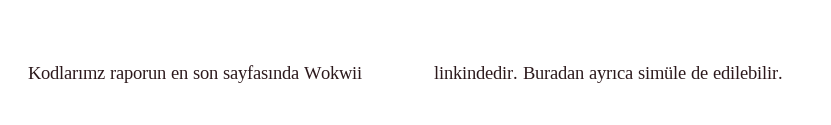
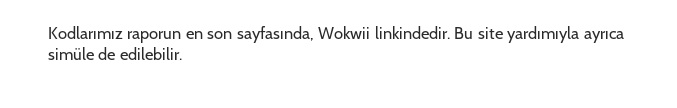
- Kodlarımz raporun en son sayfasında Wokwii linkindedir.
+ Kodlarımız raporun en son sayfasında, Wokwii linkindedir.
- Buradan ayrıca simüle de edilebilir.
+ Bu site yardımıyla ayrıca simüle de edilebilir.

